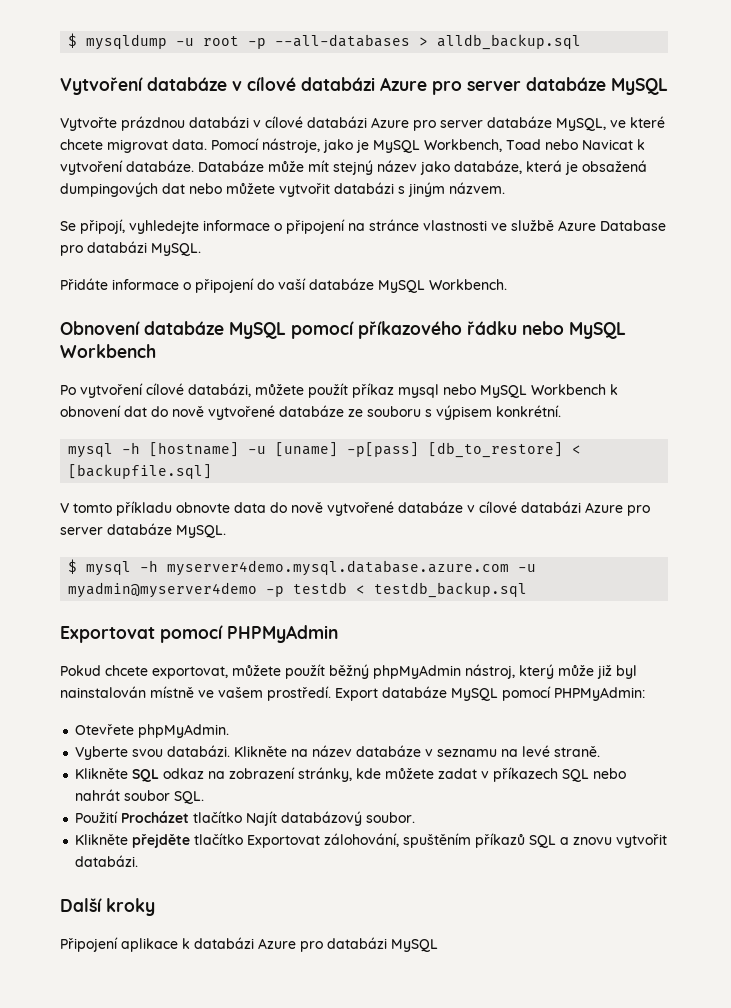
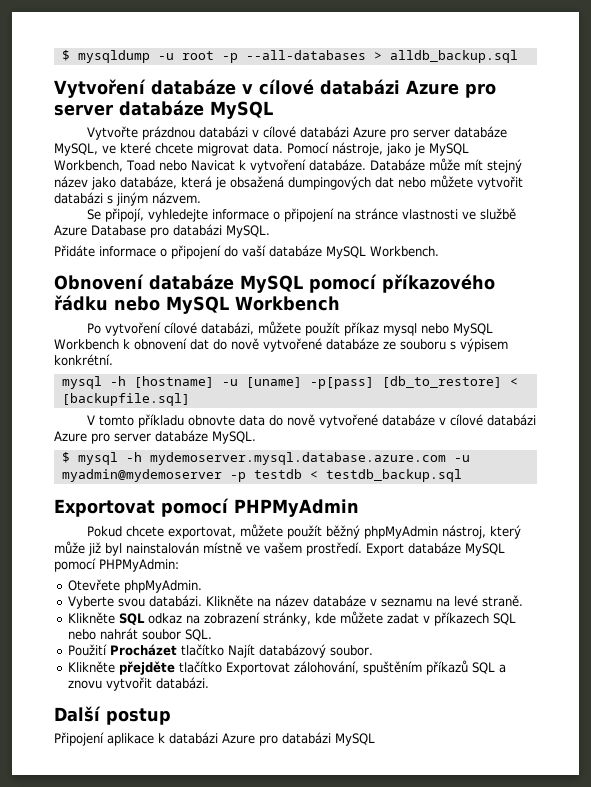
- $ mysql -h myserver4demo.mysql.database.azure.com -u myadmin@myserver4demo -p testdb < testdb_backup.sql
+ $ mysql -h mydemoserver.mysql.database.azure.com -u myadmin@mydemoserver -p testdb < testdb_backup.sql
- Další kroky
+ Další postup

